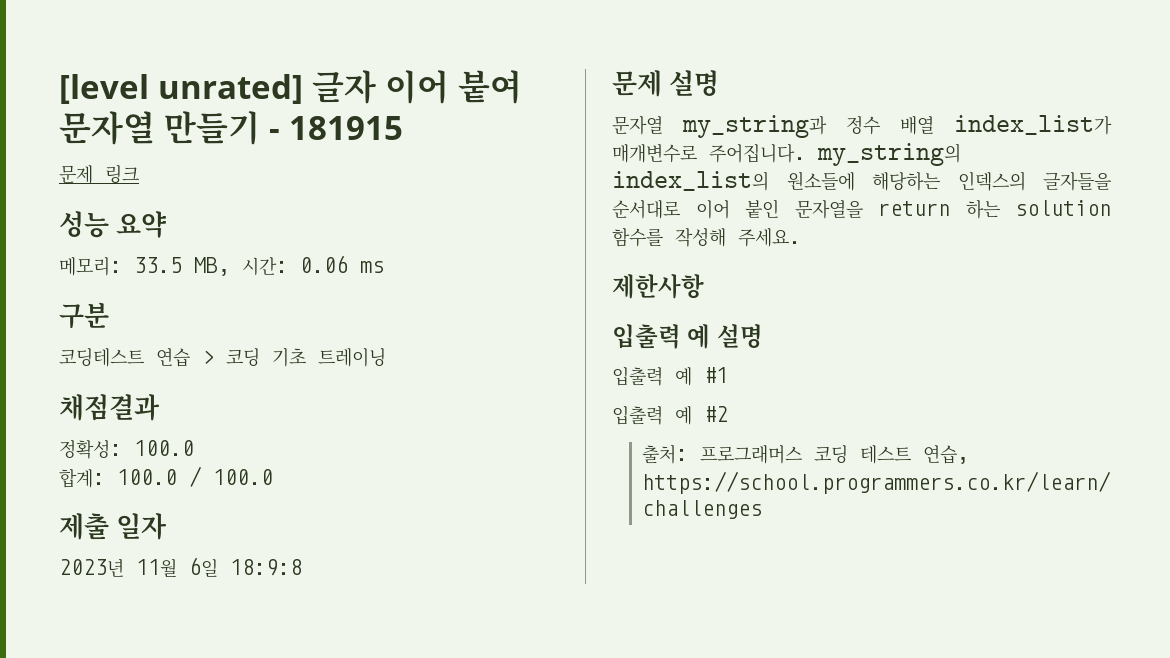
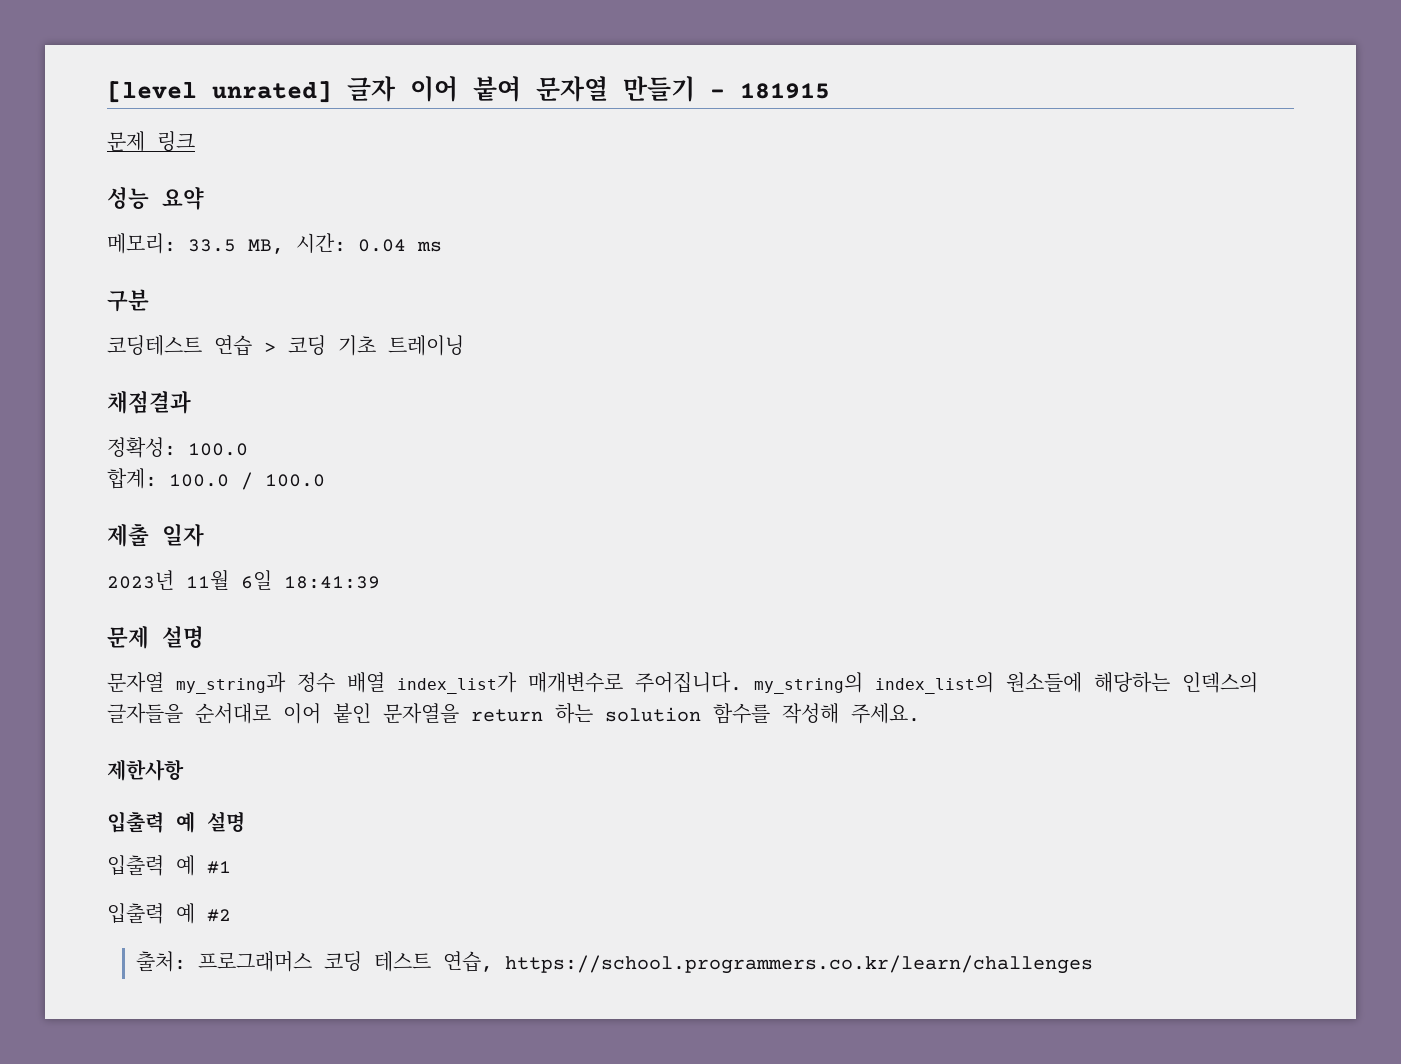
- 메모리: 33.5 MB, 시간: 0.06 ms
+ 메모리: 33.5 MB, 시간: 0.04 ms
- 2023년 11월 6일 18:9:8
+ 2023년 11월 6일 18:41:39

